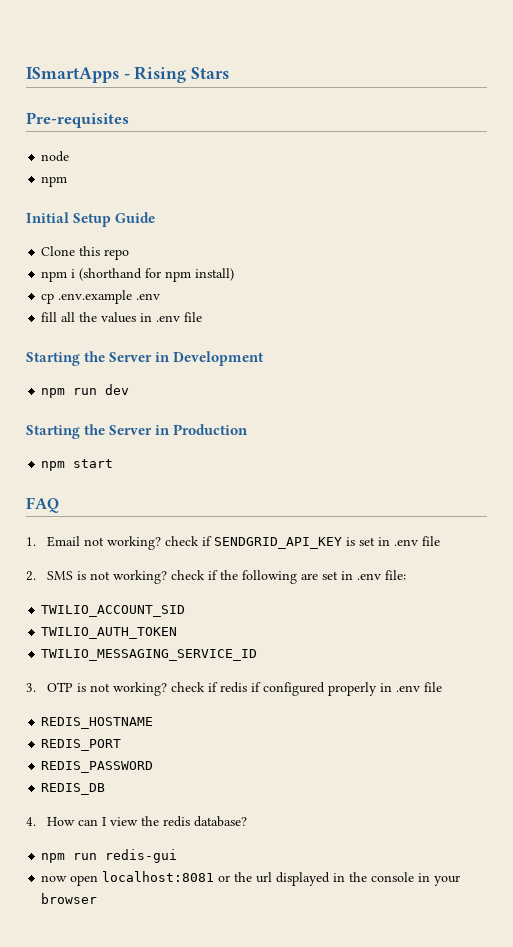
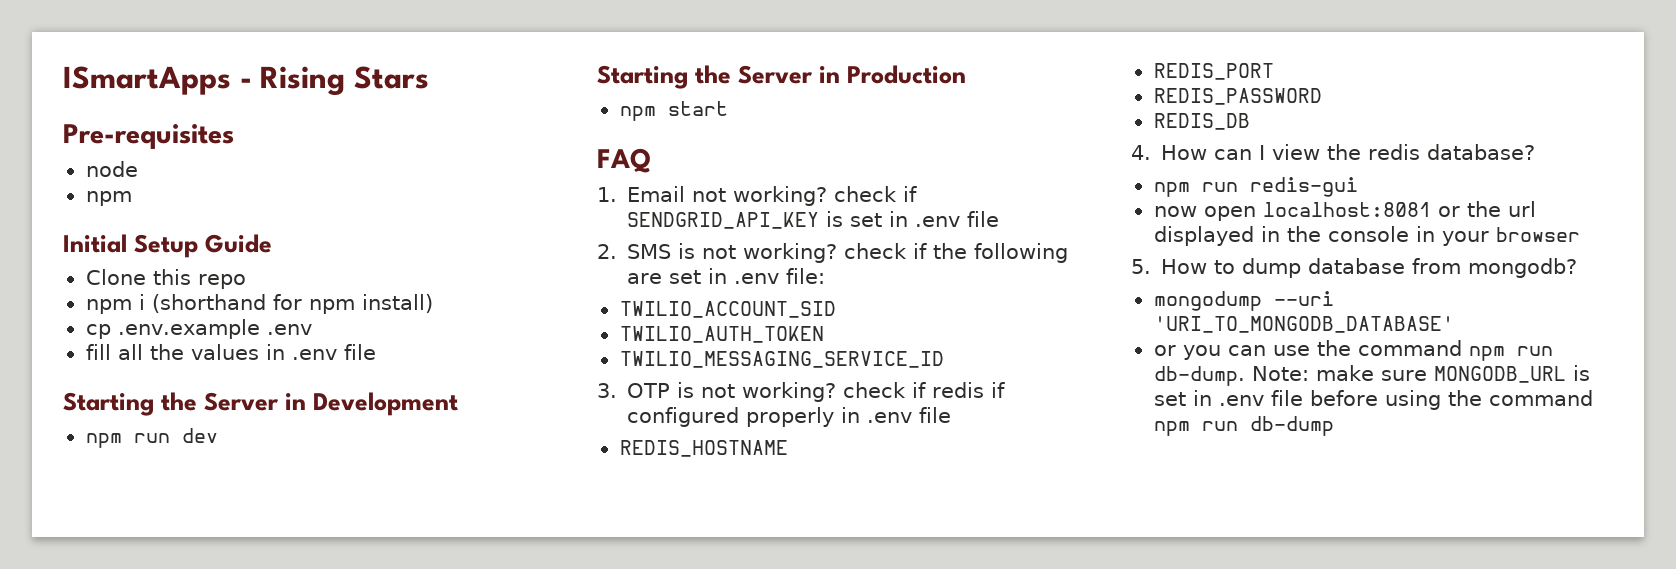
+ 5. How to dump database from mongodb?
+ mongodump --uri 'URI_TO_MONGODB_DATABASE'
+ or you can use the command npm run db-dump. Note: make sure MONGODB_URL is set in .env file before using the command npm run db-dump

